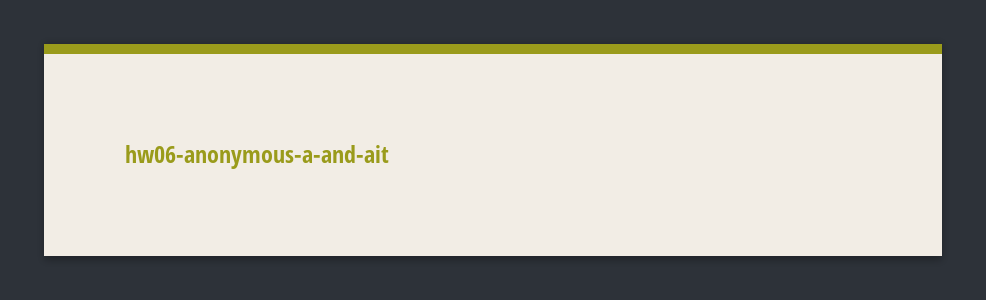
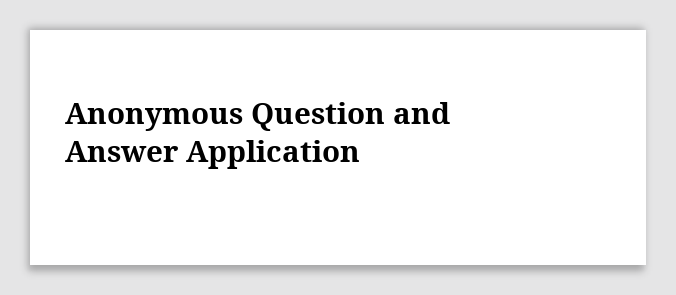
- hw06-anonymous-a-and-ait
+ Anonymous Question and Answer Application

